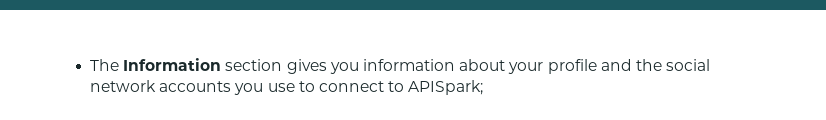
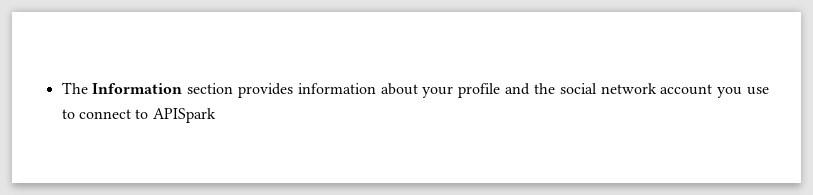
- The Information section gives you information about your profile and the social network accounts you use to connect to APISpark;
+ The Information section provides information about your profile and the social network account you use to connect to APISpark

